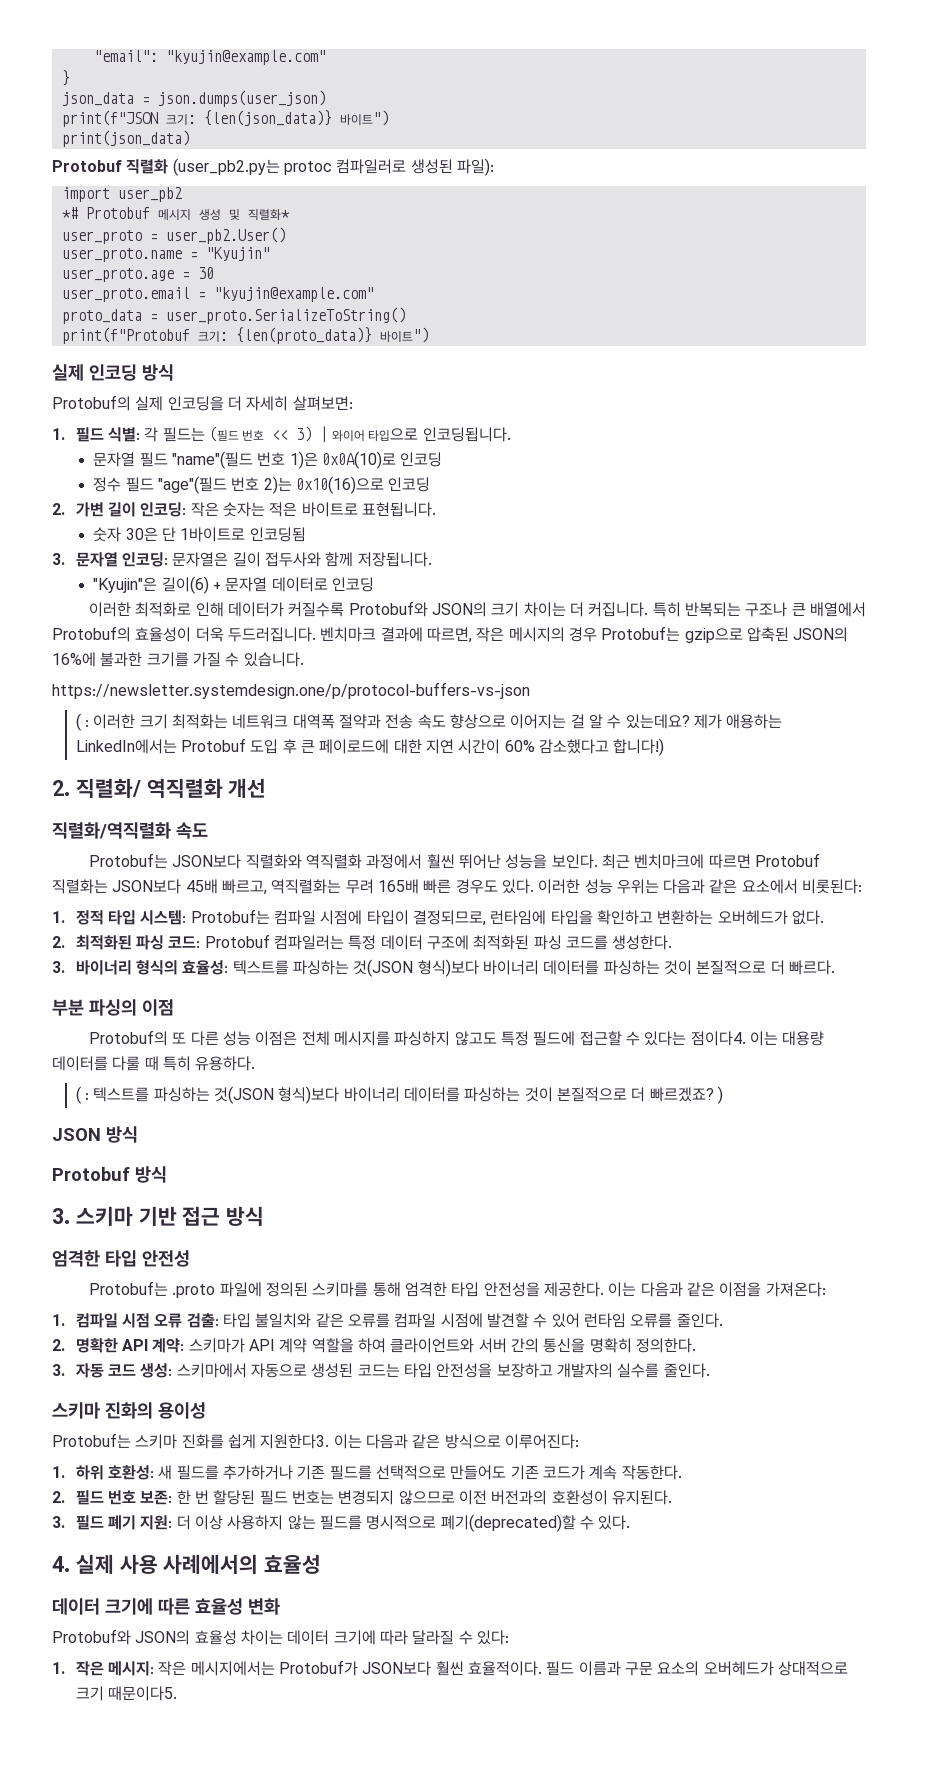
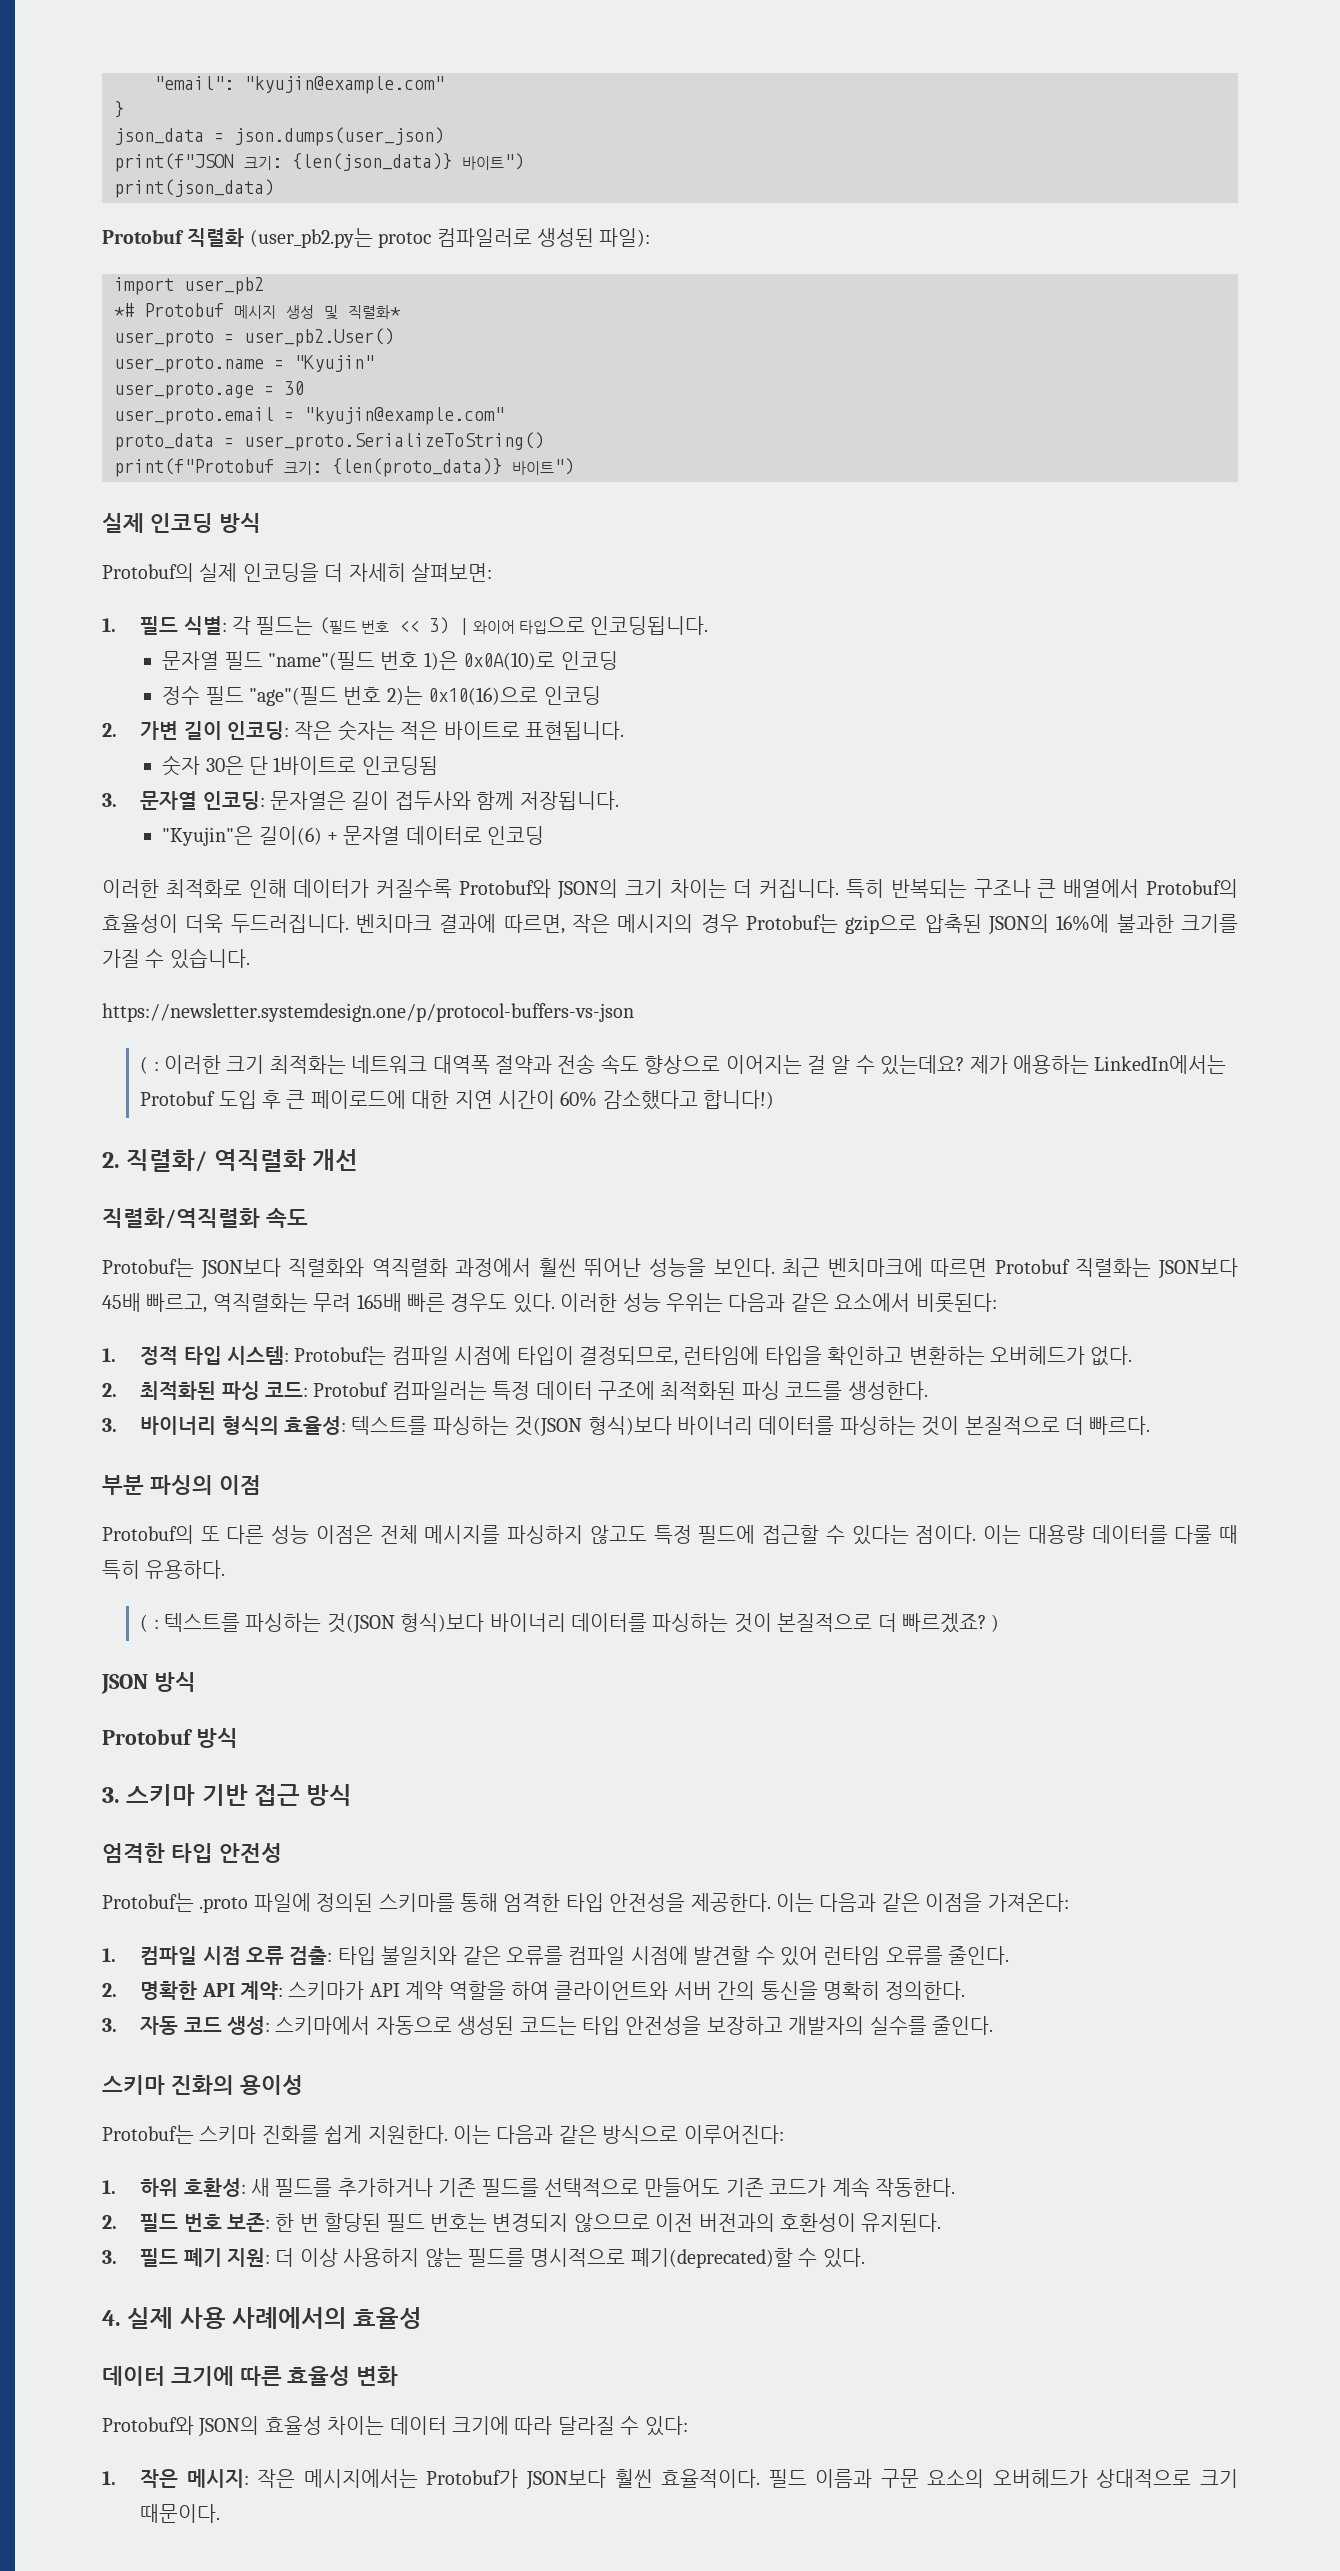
- Protobuf의 또 다른 성능 이점은 전체 메시지를 파싱하지 않고도 특정 필드에 접근할 수 있다는 점이다4.
+ Protobuf의 또 다른 성능 이점은 전체 메시지를 파싱하지 않고도 특정 필드에 접근할 수 있다는 점이다.
- Protobuf는 스키마 진화를 쉽게 지원한다3.
+ Protobuf는 스키마 진화를 쉽게 지원한다.
- 필드 이름과 구문 요소의 오버헤드가 상대적으로 크기 때문이다5.
+ 필드 이름과 구문 요소의 오버헤드가 상대적으로 크기 때문이다.

